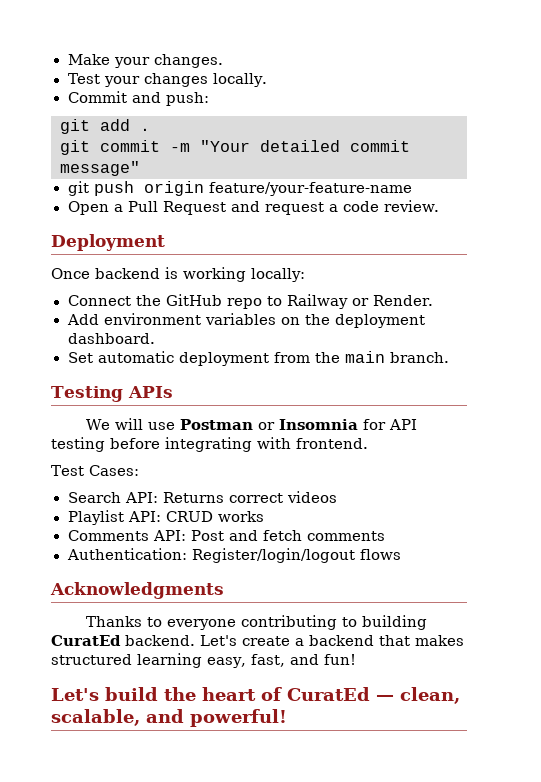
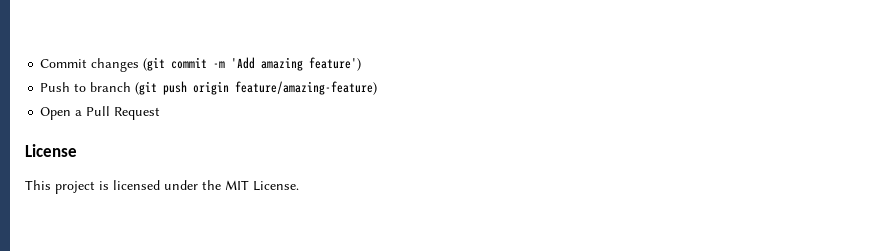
- Make your changes.
- Test your changes locally.
- Commit and push:
- git add .
- git commit -m "Your detailed commit message"
- git push origin feature/your-feature-name
+ Commit changes (git commit -m 'Add amazing feature')
+ Push to branch (git push origin feature/amazing-feature)
- Open a Pull Request and request a code review.
- Deployment
- Once backend is working locally:
- Connect the GitHub repo to Railway or Render.
- Add environment variables on the deployment dashboard.
- Set automatic deployment from the main branch.
- Testing APIs
- We will use Postman or Insomnia for API testing before integrating with frontend.
- Test Cases:
- Search API: Returns correct videos
- Playlist API: CRUD works
- Comments API: Post and fetch comments
- Authentication: Register/login/logout flows
- Acknowledgments
- Thanks to everyone contributing to building CuratEd backend. Let's create a backend that makes structured learning easy, fast, and fun!
- Let's build the heart of CuratEd — clean, scalable, and powerful!
+ Open a Pull Request
+ License
+ This project is licensed under the MIT License.

